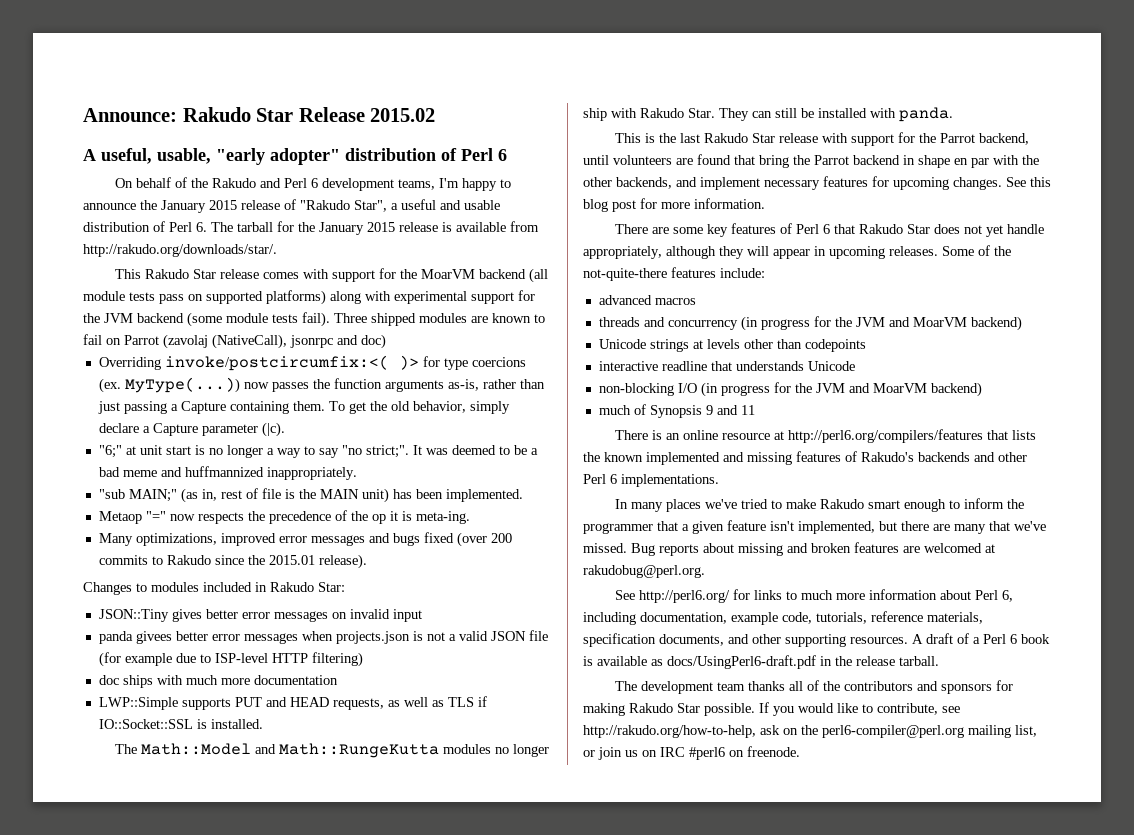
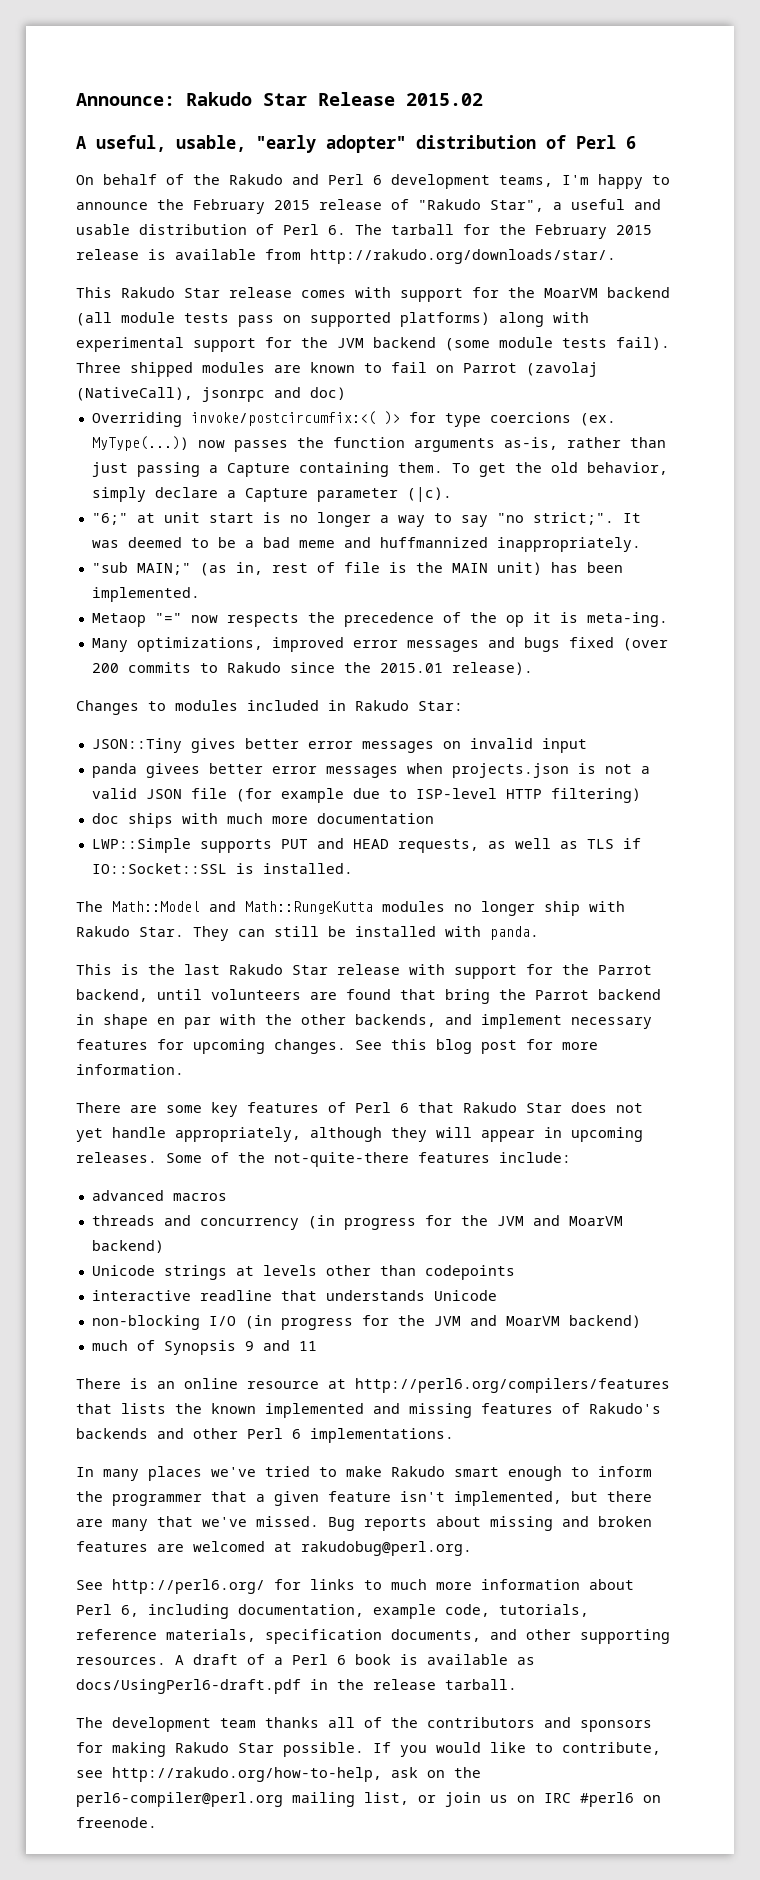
- On behalf of the Rakudo and Perl 6 development teams, I'm happy to announce the January 2015 release of "Rakudo Star", a useful and usable distribution of Perl 6. The tarball for the January 2015 release is available from http://rakudo.org/downloads/star/.
+ On behalf of the Rakudo and Perl 6 development teams, I'm happy to announce the February 2015 release of "Rakudo Star", a useful and usable distribution of Perl 6. The tarball for the February 2015 release is available from http://rakudo.org/downloads/star/.

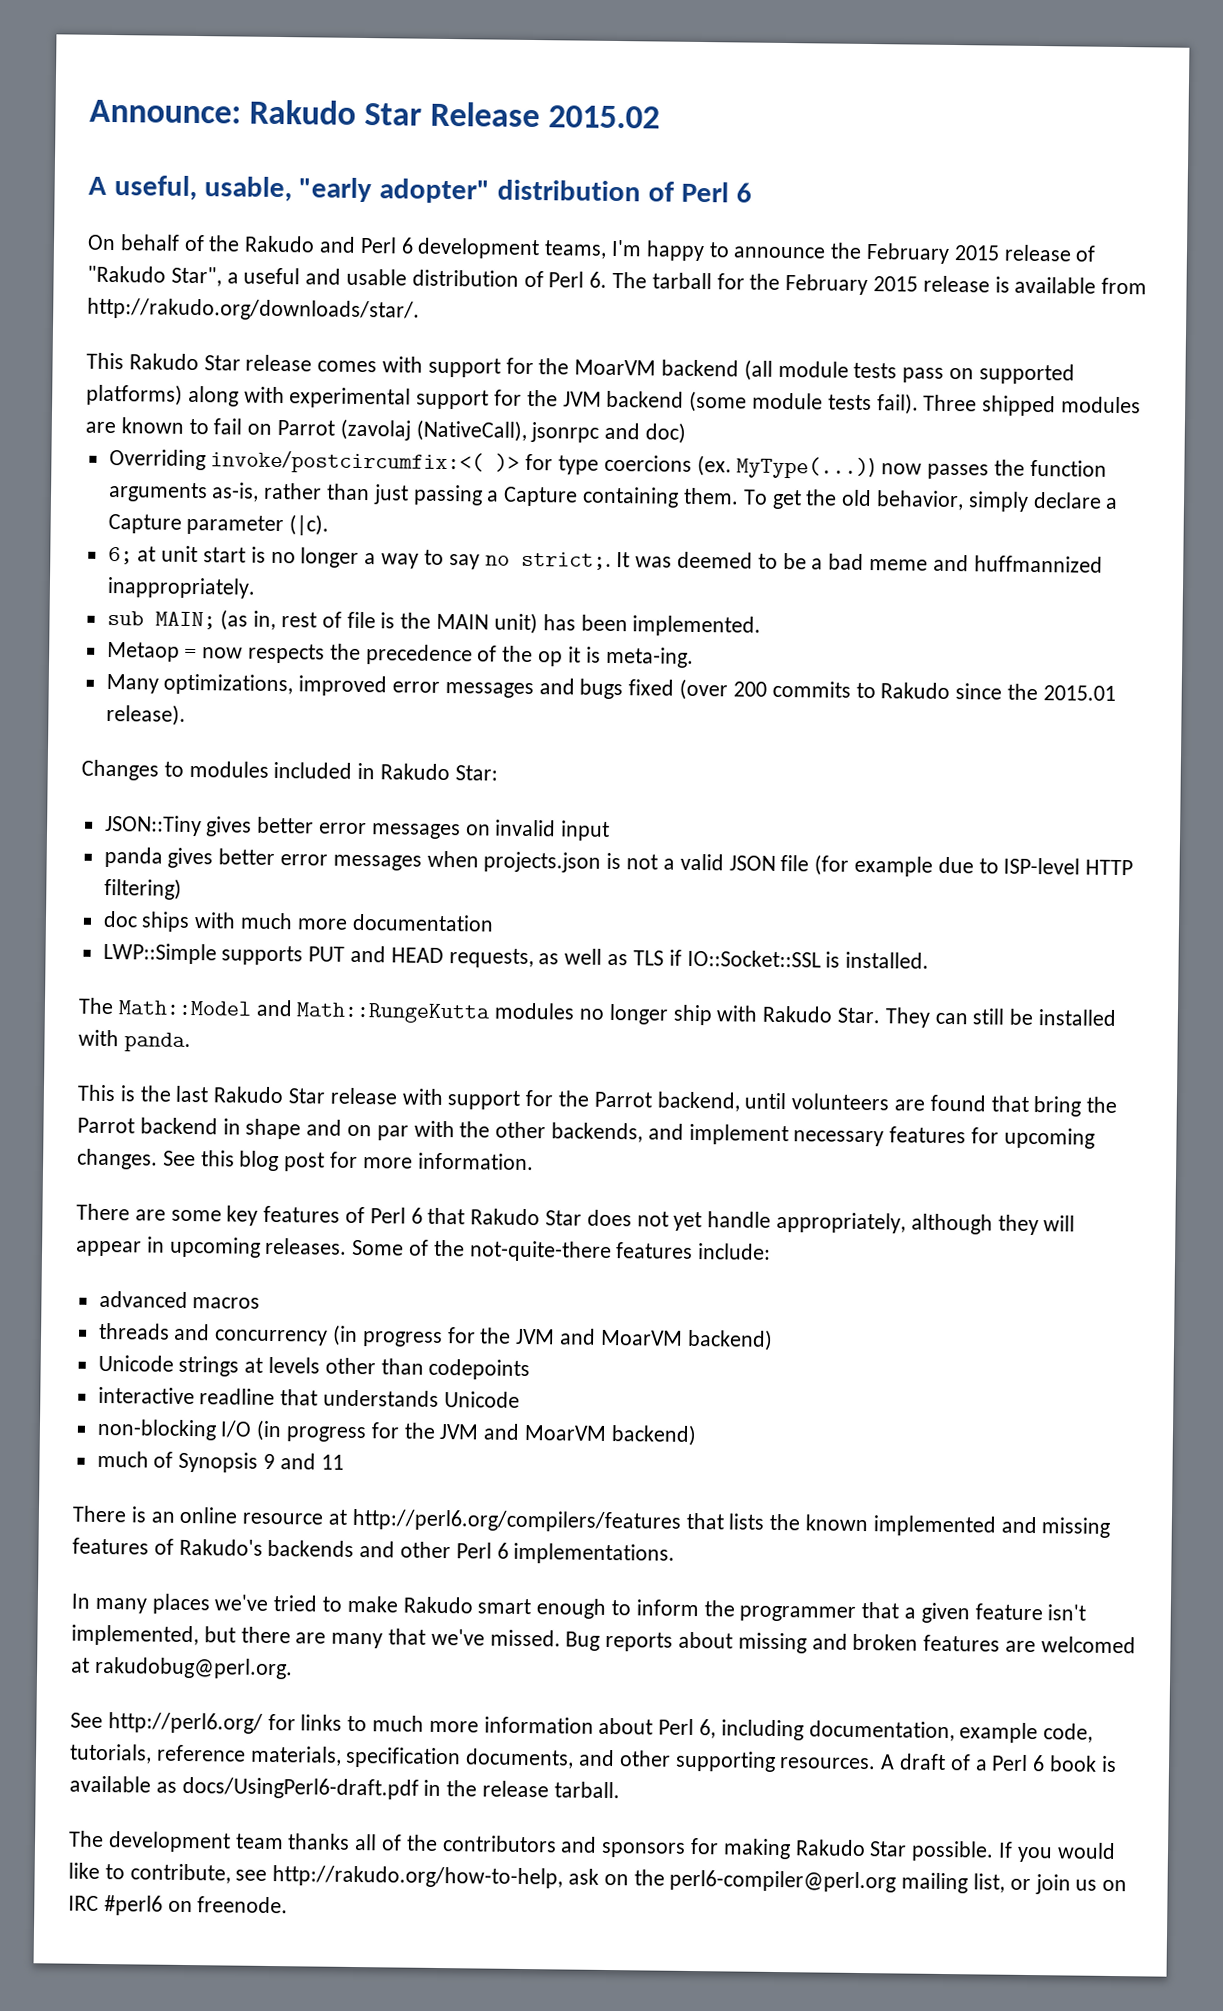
- "6;" at unit start is no longer a way to say "no strict;".
+ 6; at unit start is no longer a way to say no strict;.
- "sub MAIN;" (as in, rest of file is the MAIN unit) has been implemented.
+ sub MAIN; (as in, rest of file is the MAIN unit) has been implemented.
- Metaop "=" now respects the precedence of the op it is meta-ing.
+ Metaop = now respects the precedence of the op it is meta-ing.
- panda givees better error messages when projects.json is not a valid JSON file (for example due to ISP-level HTTP filtering)
+ panda gives better error messages when projects.json is not a valid JSON file (for example due to ISP-level HTTP filtering)
- This is the last Rakudo Star release with support for the Parrot backend, until volunteers are found that bring the Parrot backend in shape en par with the other backends, and implement necessary features for upcoming changes.
+ This is the last Rakudo Star release with support for the Parrot backend, until volunteers are found that bring the Parrot backend in shape and on par with the other backends, and implement necessary features for upcoming changes.

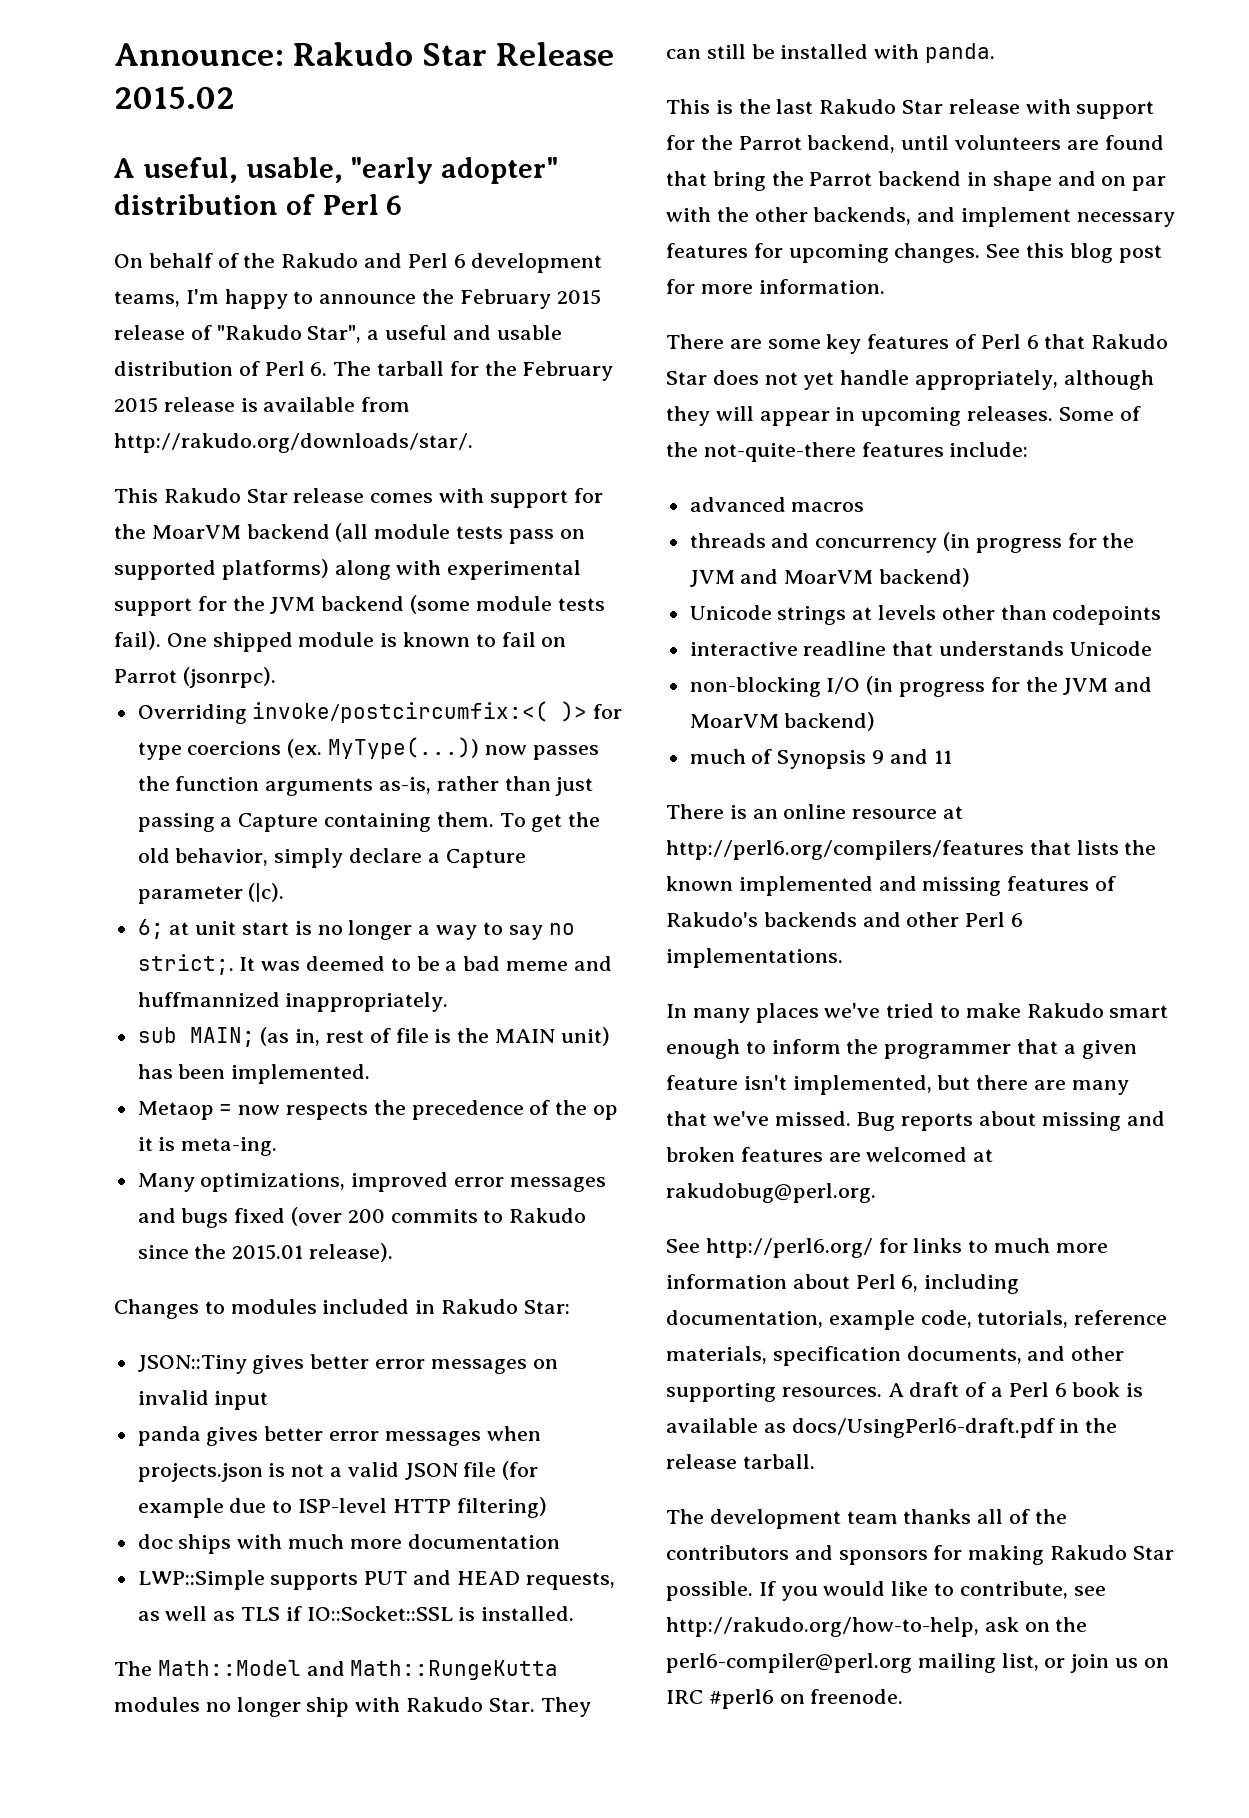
- Three shipped modules are known to fail on Parrot (zavolaj (NativeCall), jsonrpc and doc)
+ One shipped module is known to fail on Parrot (jsonrpc).

